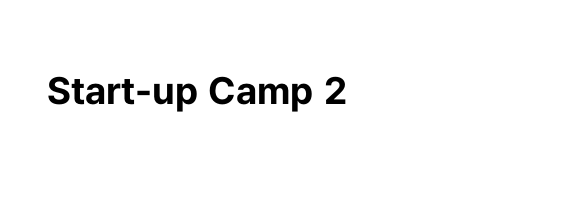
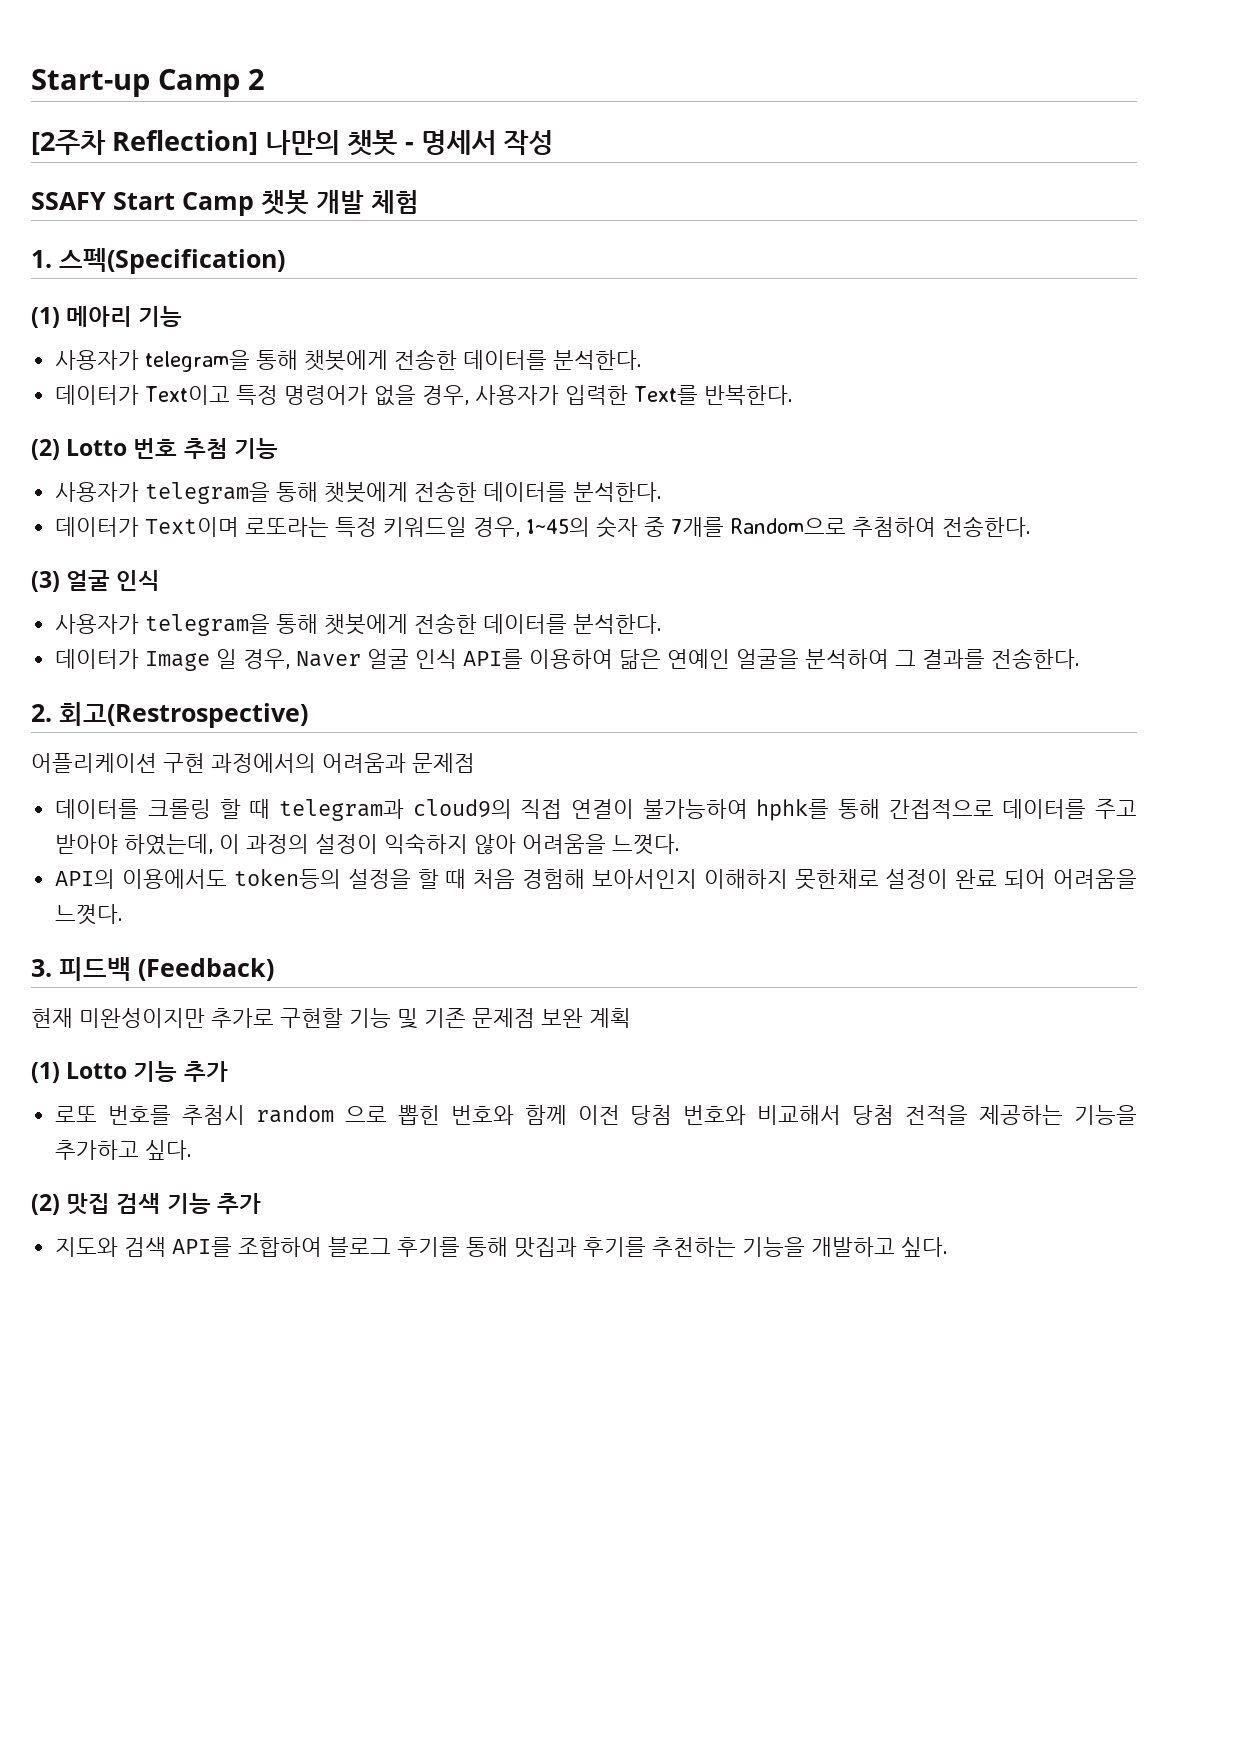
+ [2주차 Reflection] 나만의 챗봇 - 명세서 작성
+ SSAFY Start Camp 챗봇 개발 체험
+ 1. 스펙(Specification)
+ (1) 메아리 기능
+ 사용자가 telegram을 통해 챗봇에게 전송한 데이터를 분석한다.
+ 데이터가 Text이고 특정 명령어가 없을 경우, 사용자가 입력한 Text를 반복한다.
+ (2) Lotto 번호 추첨 기능
+ 사용자가 telegram을 통해 챗봇에게 전송한 데이터를 분석한다.
+ 데이터가 Text이며 로또라는 특정 키워드일 경우, 1~45의 숫자 중 7개를 Random으로 추첨하여 전송한다.
+ (3) 얼굴 인식
+ 사용자가 telegram을 통해 챗봇에게 전송한 데이터를 분석한다.
+ 데이터가 Image 일 경우, Naver 얼굴 인식 API를 이용하여 닮은 연예인 얼굴을 분석하여 그 결과를 전송한다.
+ 2. 회고(Restrospective)
+ 어플리케이션 구현 과정에서의 어려움과 문제점
+ 데이터를 크롤링 할 때 telegram과 cloud9의 직접 연결이 불가능하여 hphk를 통해 간접적으로 데이터를 주고 받아야 하였는데, 이 과정의 설정이 익숙하지 않아 어려움을 느꼇다.
+ API의 이용에서도 token등의 설정을 할 때 처음 경험해 보아서인지 이해하지 못한채로 설정이 완료 되어 어려움을 느꼇다.
+ 3. 피드백 (Feedback)
+ 현재 미완성이지만 추가로 구현할 기능 및 기존 문제점 보완 계획
+ (1) Lotto 기능 추가
+ 로또 번호를 추첨시 random 으로 뽑힌 번호와 함께 이전 당첨 번호와 비교해서 당첨 전적을 제공하는 기능을 추가하고 싶다.
+ (2) 맛집 검색 기능 추가
+ 지도와 검색 API를 조합하여 블로그 후기를 통해 맛집과 후기를 추천하는 기능을 개발하고 싶다.

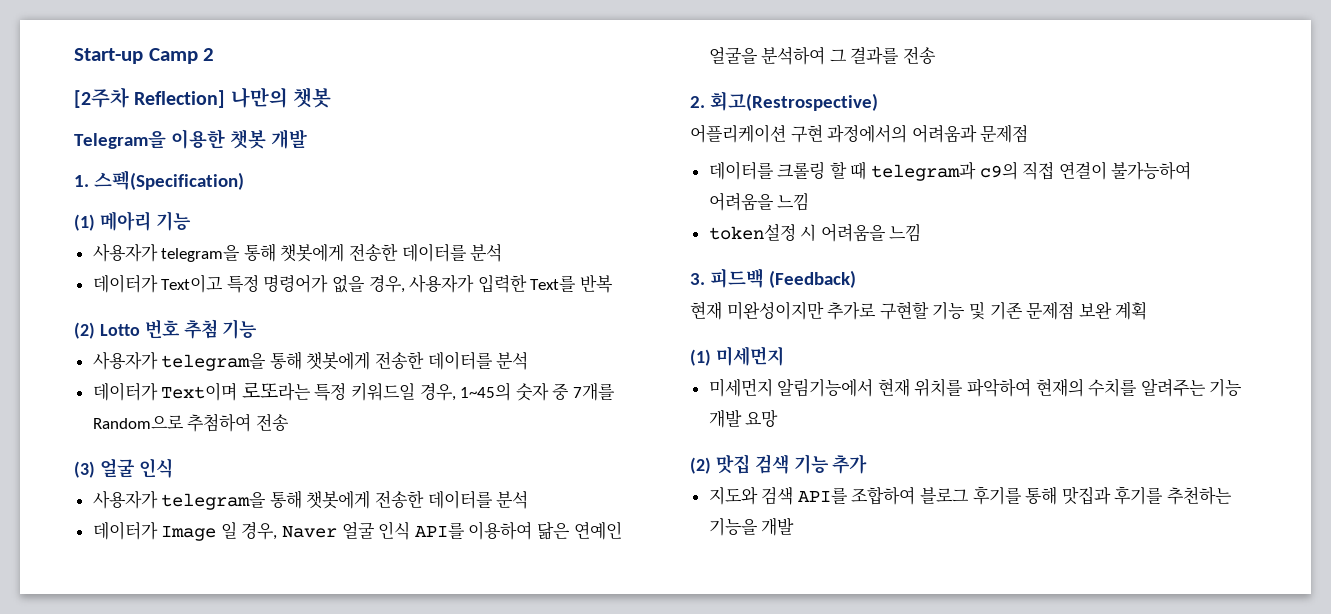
- [2주차 Reflection] 나만의 챗봇 - 명세서 작성
- SSAFY Start Camp 챗봇 개발 체험
+ [2주차 Reflection] 나만의 챗봇
+ Telegram을 이용한 챗봇 개발
  (1) 메아리 기능
- 사용자가 telegram을 통해 챗봇에게 전송한 데이터를 분석한다.
+ 사용자가 telegram을 통해 챗봇에게 전송한 데이터를 분석
- 데이터가 Text이고 특정 명령어가 없을 경우, 사용자가 입력한 Text를 반복한다.
+ 데이터가 Text이고 특정 명령어가 없을 경우, 사용자가 입력한 Text를 반복
  (2) Lotto 번호 추첨 기능
- 사용자가 telegram을 통해 챗봇에게 전송한 데이터를 분석한다.
+ 사용자가 telegram을 통해 챗봇에게 전송한 데이터를 분석
- 데이터가 Text이며 로또라는 특정 키워드일 경우, 1~45의 숫자 중 7개를 Random으로 추첨하여 전송한다.
+ 데이터가 Text이며 로또라는 특정 키워드일 경우, 1~45의 숫자 중 7개를 Random으로 추첨하여 전송
  (3) 얼굴 인식
- 사용자가 telegram을 통해 챗봇에게 전송한 데이터를 분석한다.
+ 사용자가 telegram을 통해 챗봇에게 전송한 데이터를 분석
- 데이터가 Image 일 경우, Naver 얼굴 인식 API를 이용하여 닮은 연예인 얼굴을 분석하여 그 결과를 전송한다.
+ 데이터가 Image 일 경우, Naver 얼굴 인식 API를 이용하여 닮은 연예인 얼굴을 분석하여 그 결과를 전송
- 데이터를 크롤링 할 때 telegram과 cloud9의 직접 연결이 불가능하여 hphk를 통해 간접적으로 데이터를 주고 받아야 하였는데, 이 과정의 설정이 익숙하지 않아 어려움을 느꼇다.
- API의 이용에서도 token등의 설정을 할 때 처음 경험해 보아서인지 이해하지 못한채로 설정이 완료 되어 어려움을 느꼇다.
+ 데이터를 크롤링 할 때 telegram과 c9의 직접 연결이 불가능하여 어려움을 느낌
+ token설정 시 어려움을 느낌
- (1) Lotto 기능 추가
- 로또 번호를 추첨시 random 으로 뽑힌 번호와 함께 이전 당첨 번호와 비교해서 당첨 전적을 제공하는 기능을 추가하고 싶다.
+ (1) 미세먼지
+ 미세먼지 알림기능에서 현재 위치를 파악하여 현재의 수치를 알려주는 기능 개발 요망
- 지도와 검색 API를 조합하여 블로그 후기를 통해 맛집과 후기를 추천하는 기능을 개발하고 싶다.
+ 지도와 검색 API를 조합하여 블로그 후기를 통해 맛집과 후기를 추천하는 기능을 개발

